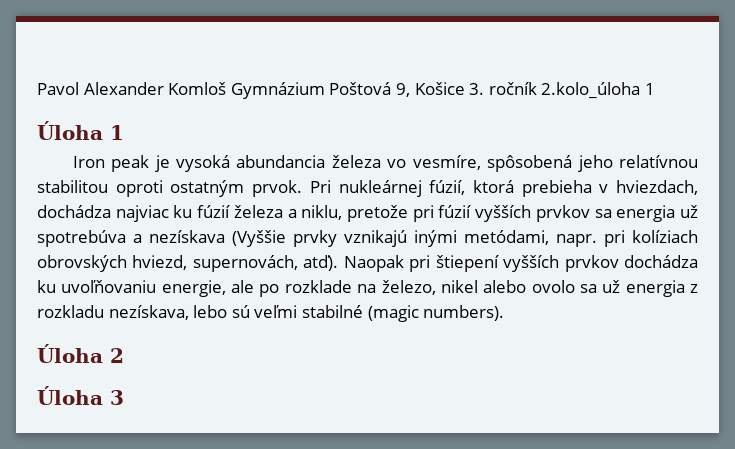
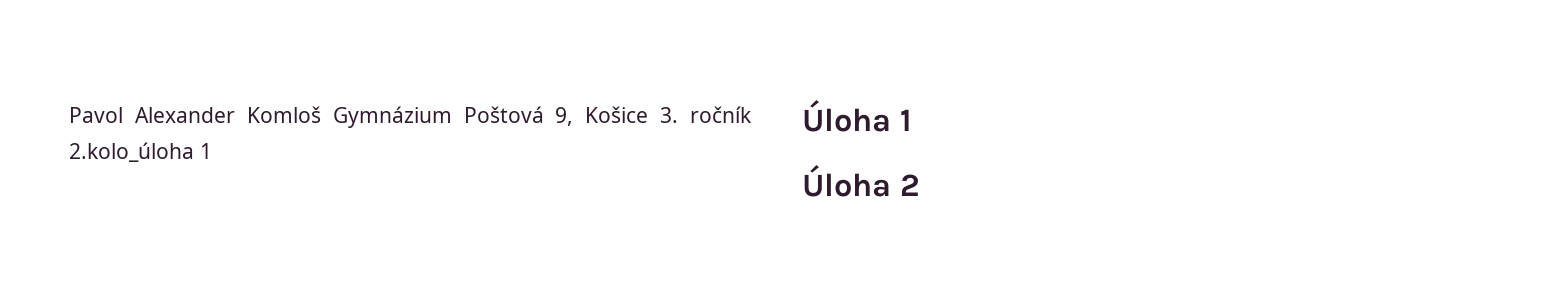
- Iron peak je vysoká abundancia železa vo vesmíre, spôsobená jeho relatívnou stabilitou oproti ostatným prvok. Pri nukleárnej fúzií, ktorá prebieha v hviezdach, dochádza najviac ku fúzií železa a niklu, pretože pri fúzií vyšších prvkov sa energia už spotrebúva a nezískava (Vyššie prvky vznikajú inými metódami, napr. pri kolíziach obrovských hviezd, supernovách, atď). Naopak pri štiepení vyšších prvkov dochádza ku uvoľňovaniu energie, ale po rozklade na železo, nikel alebo ovolo sa už energia z rozkladu nezískava, lebo sú veľmi stabilné (magic numbers).
- Úloha 3

